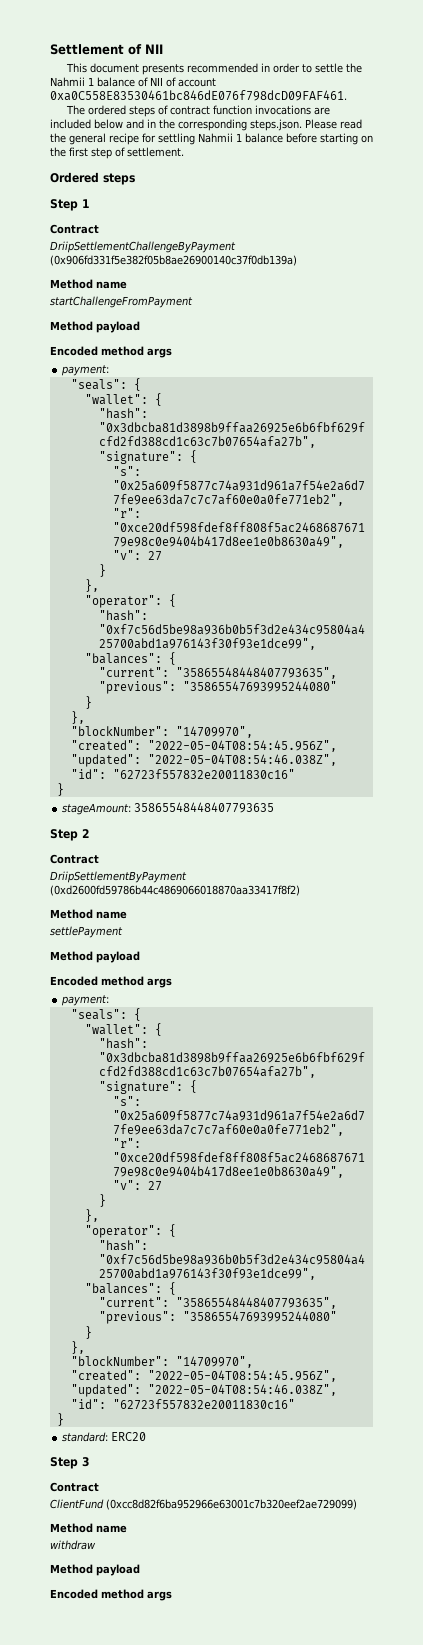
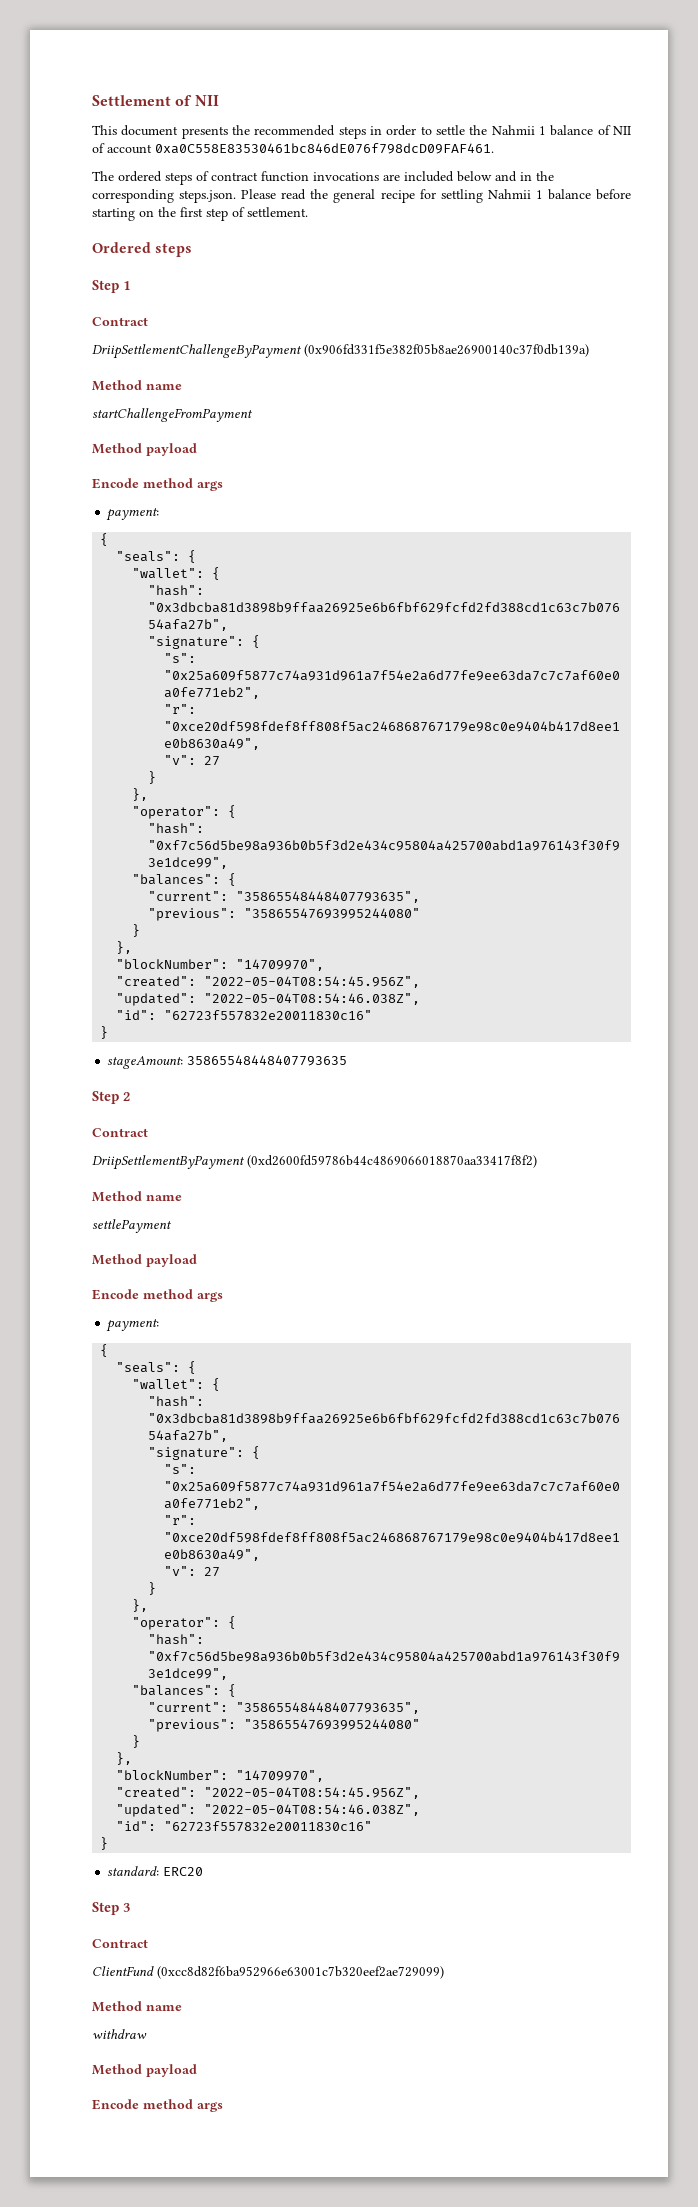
- This document presents recommended in order to settle the Nahmii 1 balance of NII of account 0xa0C558E83530461bc846dE076f798dcD09FAF461.
+ This document presents the recommended steps in order to settle the Nahmii 1 balance of NII of account 0xa0C558E83530461bc846dE076f798dcD09FAF461.
  startChallengeFromPayment
  Method payload
- Encoded method args
+ Encode method args
  payment:
+ {
  settlePayment
  Method payload
- Encoded method args
+ Encode method args
  payment:
+ {
  withdraw
  Method payload
- Encoded method args
+ Encode method args

